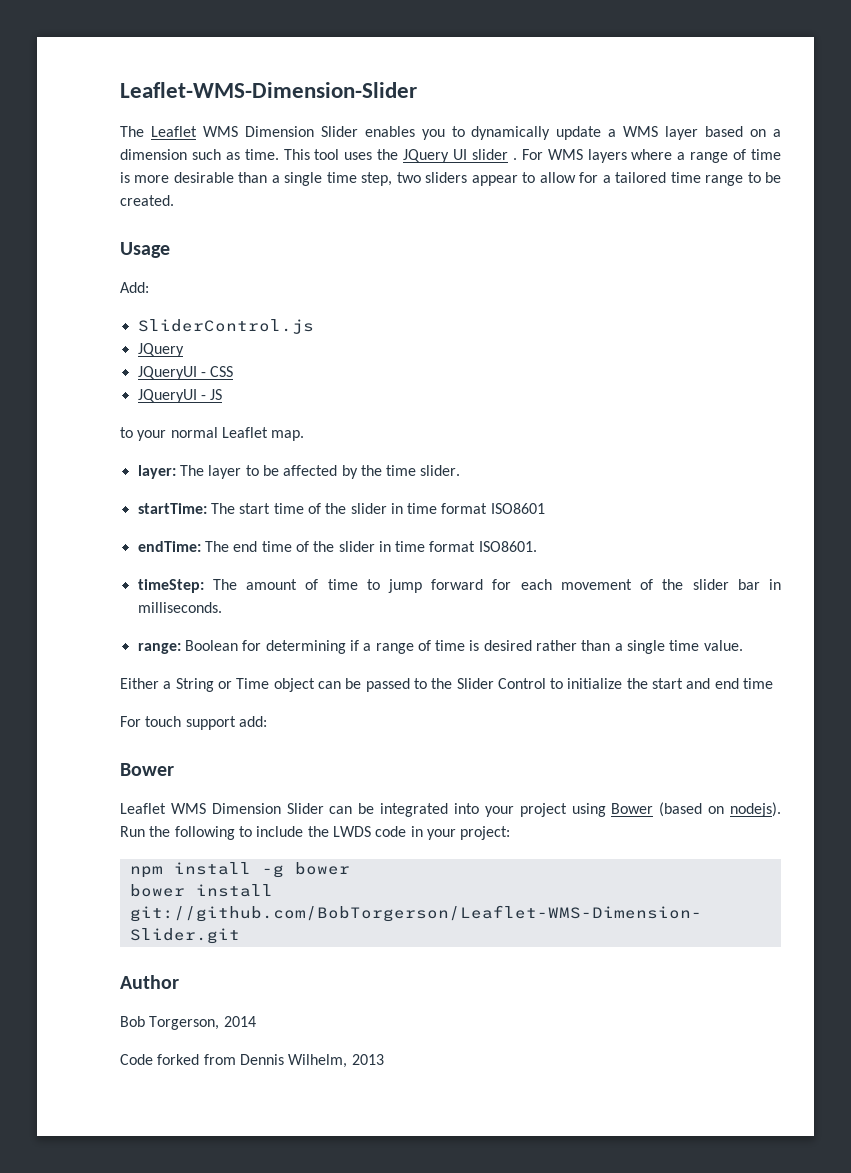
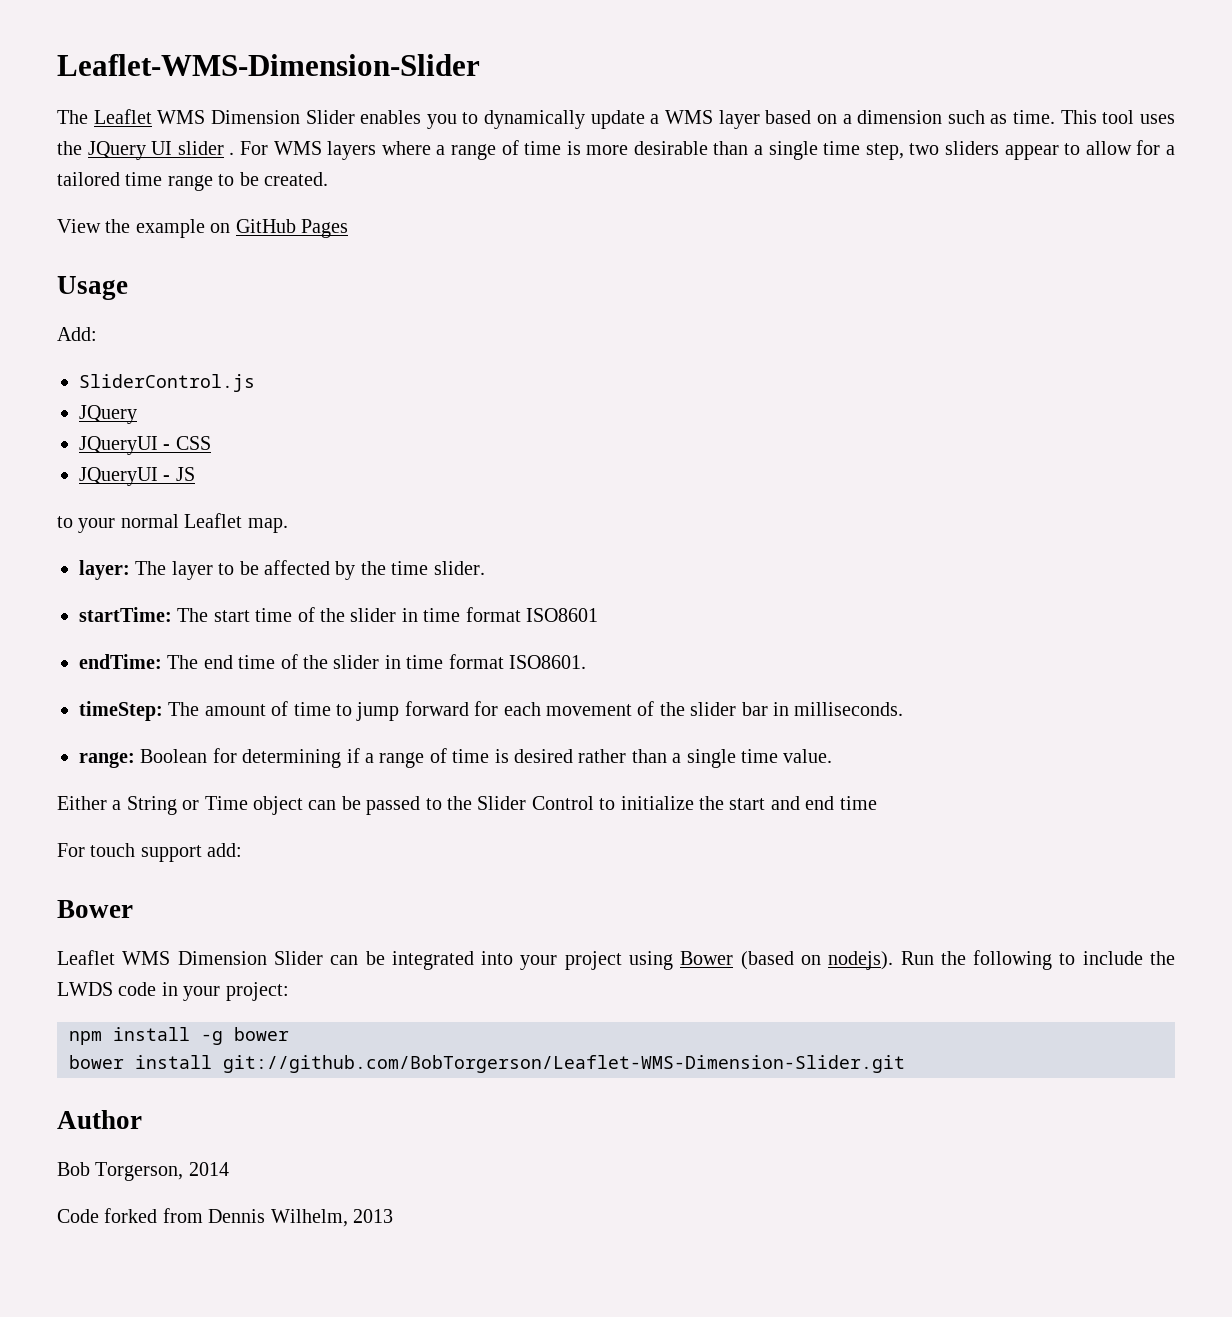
+ View the example on GitHub Pages

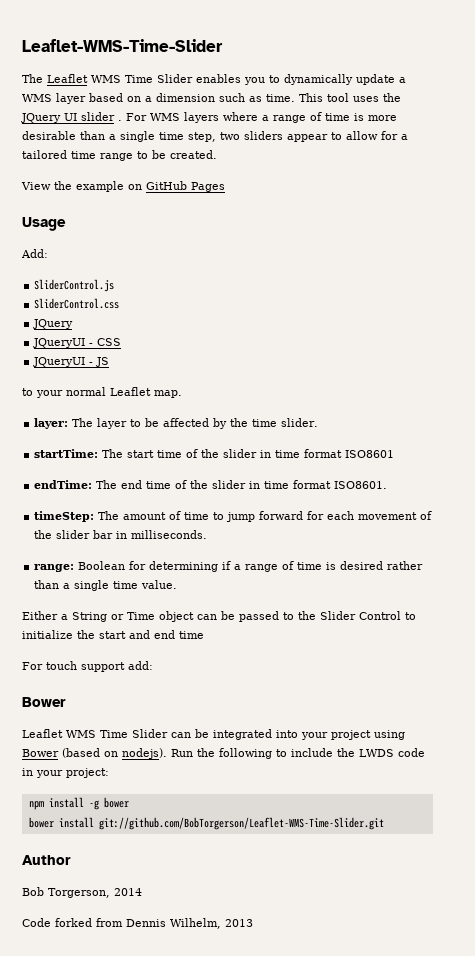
- Leaflet-WMS-Dimension-Slider
+ Leaflet-WMS-Time-Slider
- The Leaflet WMS Dimension Slider enables you to dynamically update a WMS layer based on a dimension such as time.
+ The Leaflet WMS Time Slider enables you to dynamically update a WMS layer based on a dimension such as time.
+ SliderControl.css
- Leaflet WMS Dimension Slider can be integrated into your project using Bower (based on nodejs).
+ Leaflet WMS Time Slider can be integrated into your project using Bower (based on nodejs).
- bower install git://github.com/BobTorgerson/Leaflet-WMS-Dimension-Slider.git
+ bower install git://github.com/BobTorgerson/Leaflet-WMS-Time-Slider.git

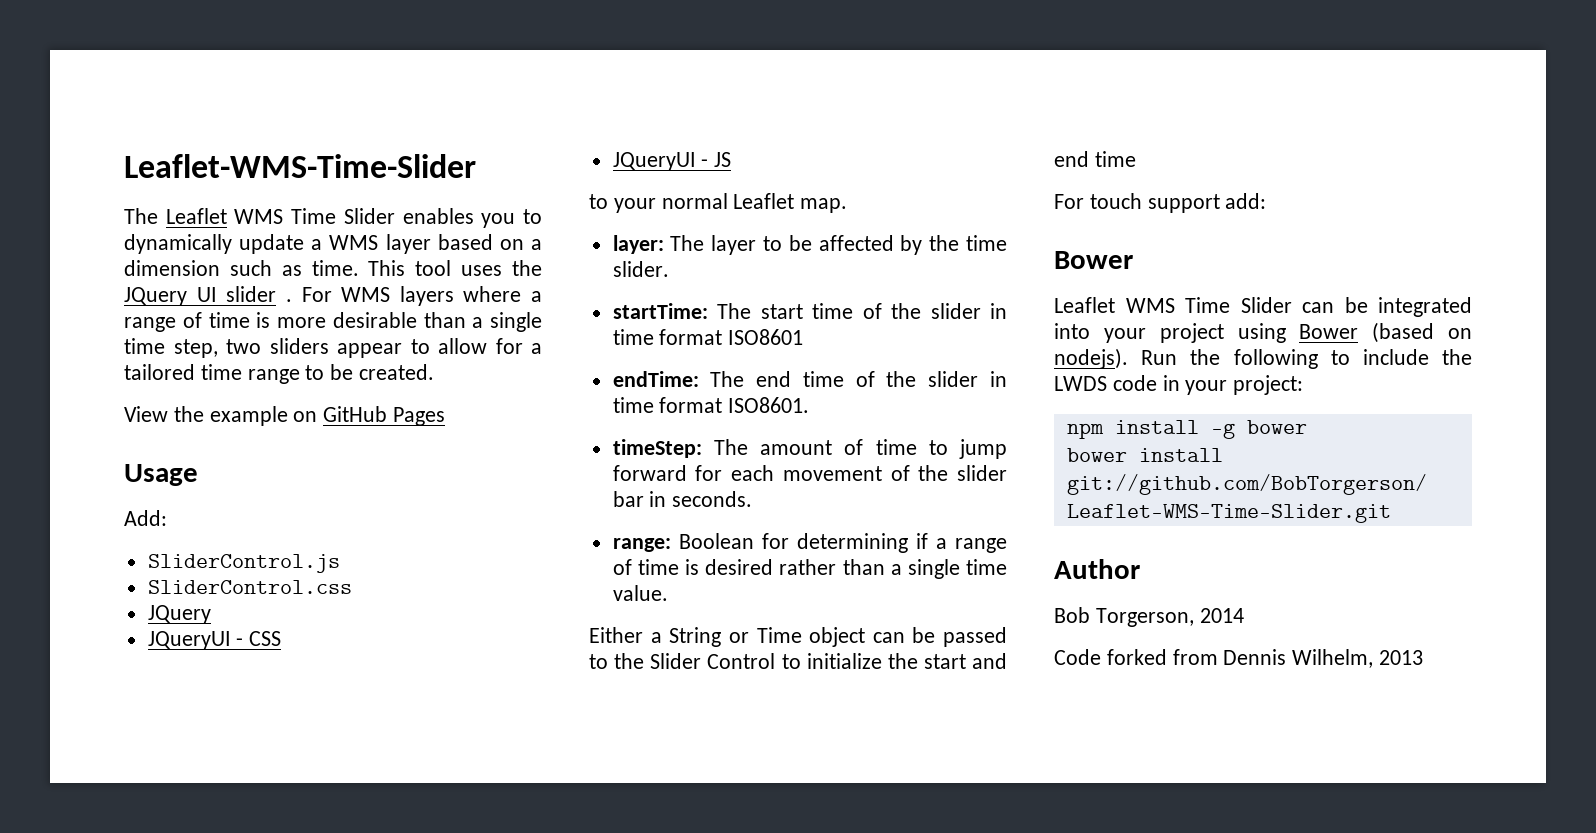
- timeStep: The amount of time to jump forward for each movement of the slider bar in milliseconds.
+ timeStep: The amount of time to jump forward for each movement of the slider bar in seconds.

